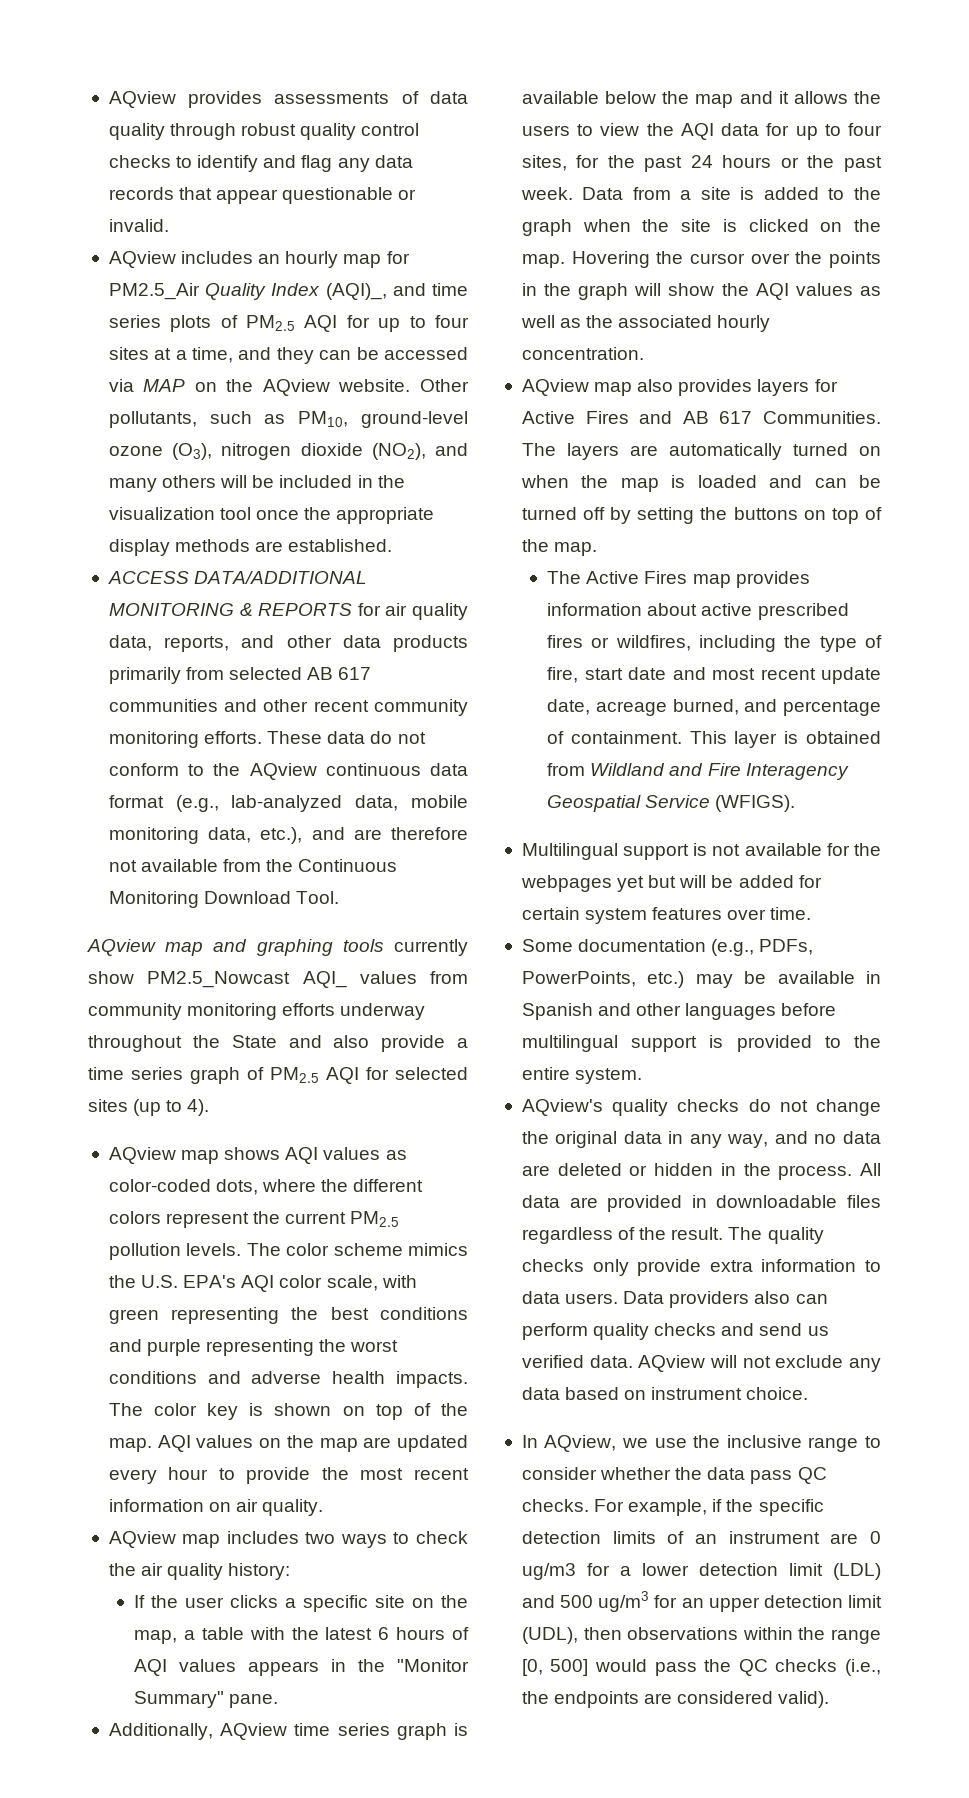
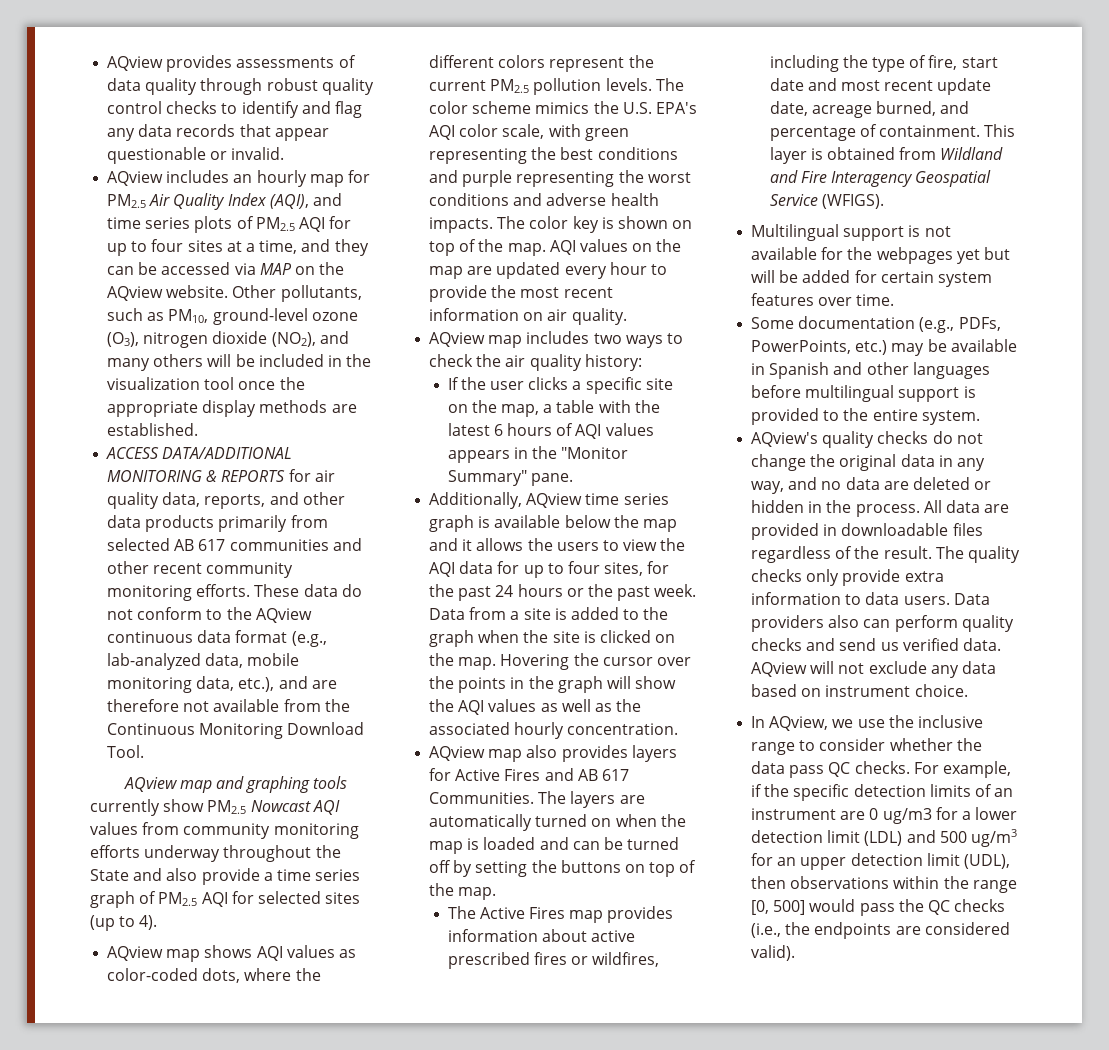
- AQview includes an hourly map for PM2.5_Air Quality Index (AQI)_, and time series plots of PM2.5 AQI for up to four sites at a time, and they can be accessed via MAP on the AQview website.
+ AQview includes an hourly map for PM2.5 Air Quality Index (AQI), and time series plots of PM2.5 AQI for up to four sites at a time, and they can be accessed via MAP on the AQview website.
- AQview map and graphing tools currently show PM2.5_Nowcast AQI_ values from community monitoring efforts underway throughout the State and also provide a time series graph of PM2.5 AQI for selected sites (up to 4).
+ AQview map and graphing tools currently show PM2.5 Nowcast AQI values from community monitoring efforts underway throughout the State and also provide a time series graph of PM2.5 AQI for selected sites (up to 4).

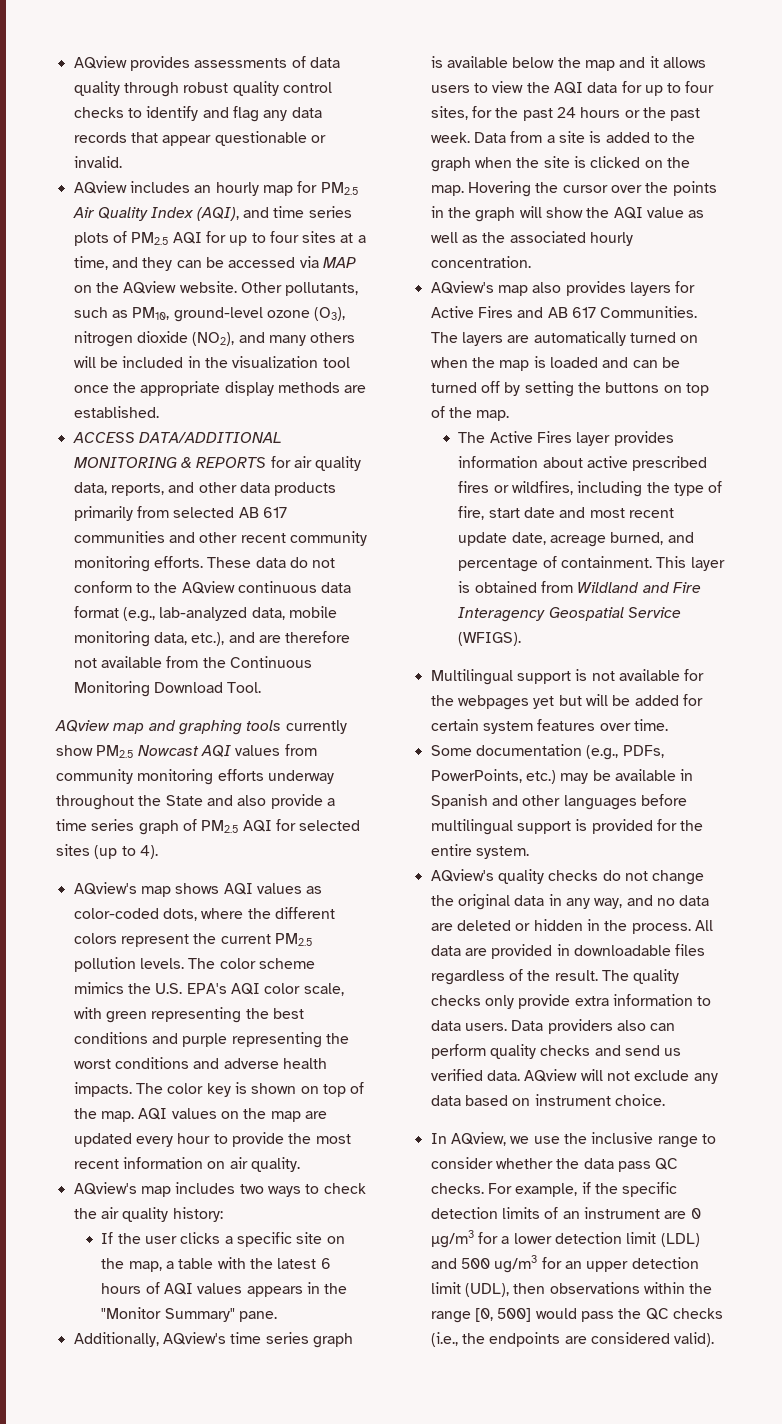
- AQview map shows AQI values as color-coded dots, where the different colors represent the current PM2.5 pollution levels.
+ AQview's map shows AQI values as color-coded dots, where the different colors represent the current PM2.5 pollution levels.
- AQview map includes two ways to check the air quality history:
+ AQview's map includes two ways to check the air quality history:
- Additionally, AQview time series graph is available below the map and it allows the users to view the AQI data for up to four sites, for the past 24 hours or the past week.
+ Additionally, AQview's time series graph is available below the map and it allows users to view the AQI data for up to four sites, for the past 24 hours or the past week.
- Hovering the cursor over the points in the graph will show the AQI values as well as the associated hourly concentration.
+ Hovering the cursor over the points in the graph will show the AQI value as well as the associated hourly concentration.
- AQview map also provides layers for Active Fires and AB 617 Communities.
+ AQview's map also provides layers for Active Fires and AB 617 Communities.
- The Active Fires map provides information about active prescribed fires or wildfires, including the type of fire, start date and most recent update date, acreage burned, and percentage of containment.
+ The Active Fires layer provides information about active prescribed fires or wildfires, including the type of fire, start date and most recent update date, acreage burned, and percentage of containment.
- Some documentation (e.g., PDFs, PowerPoints, etc.) may be available in Spanish and other languages before multilingual support is provided to the entire system.
+ Some documentation (e.g., PDFs, PowerPoints, etc.) may be available in Spanish and other languages before multilingual support is provided for the entire system.
- For example, if the specific detection limits of an instrument are 0 ug/m3 for a lower detection limit (LDL) and 500 ug/m3 for an upper detection limit (UDL), then observations within the range [0, 500] would pass the QC checks (i.e., the endpoints are considered valid).
+ For example, if the specific detection limits of an instrument are 0 µg/m3 for a lower detection limit (LDL) and 500 ug/m3 for an upper detection limit (UDL), then observations within the range [0, 500] would pass the QC checks (i.e., the endpoints are considered valid).

